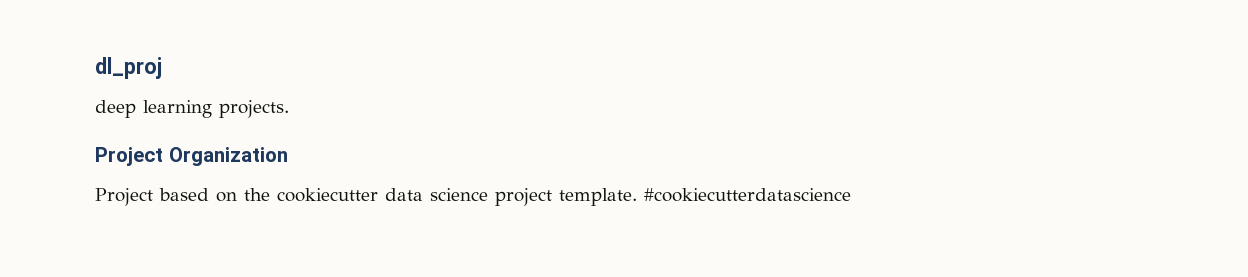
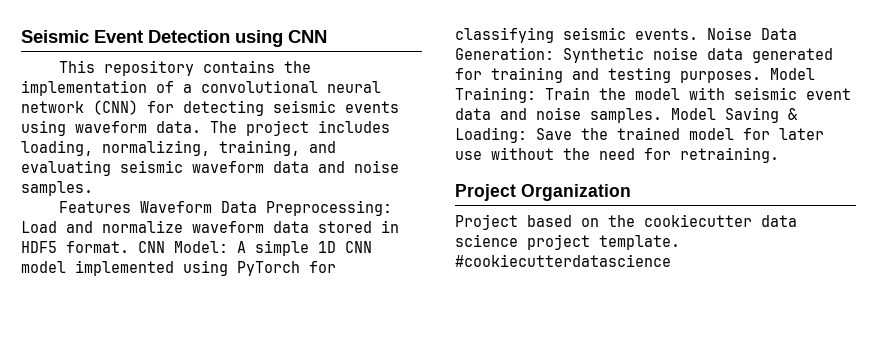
- dl_proj
- deep learning projects.
+ Seismic Event Detection using CNN
+ This repository contains the implementation of a convolutional neural network (CNN) for detecting seismic events using waveform data. The project includes loading, normalizing, training, and evaluating seismic waveform data and noise samples.
+ Features Waveform Data Preprocessing: Load and normalize waveform data stored in HDF5 format. CNN Model: A simple 1D CNN model implemented using PyTorch for classifying seismic events. Noise Data Generation: Synthetic noise data generated for training and testing purposes. Model Training: Train the model with seismic event data and noise samples. Model Saving & Loading: Save the trained model for later use without the need for retraining.

